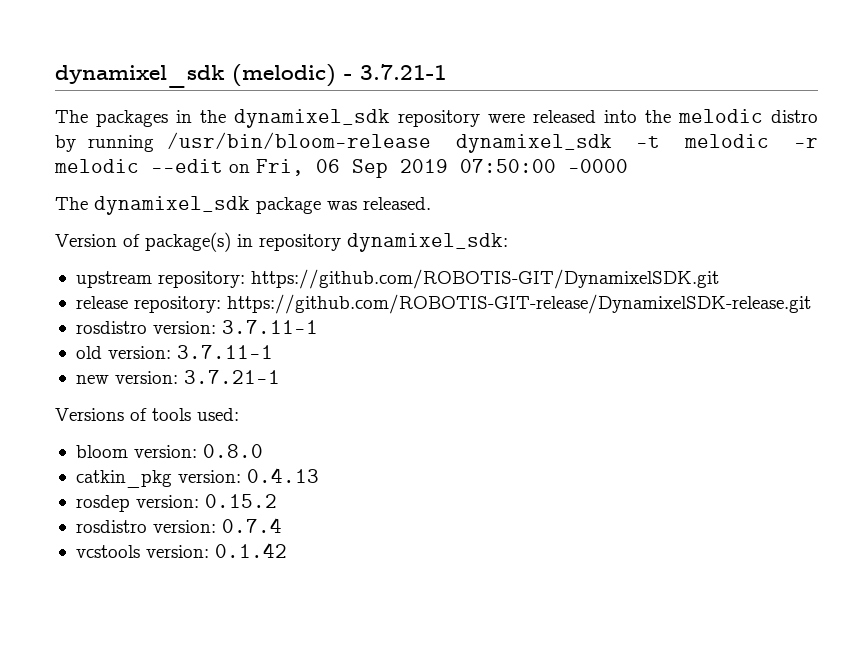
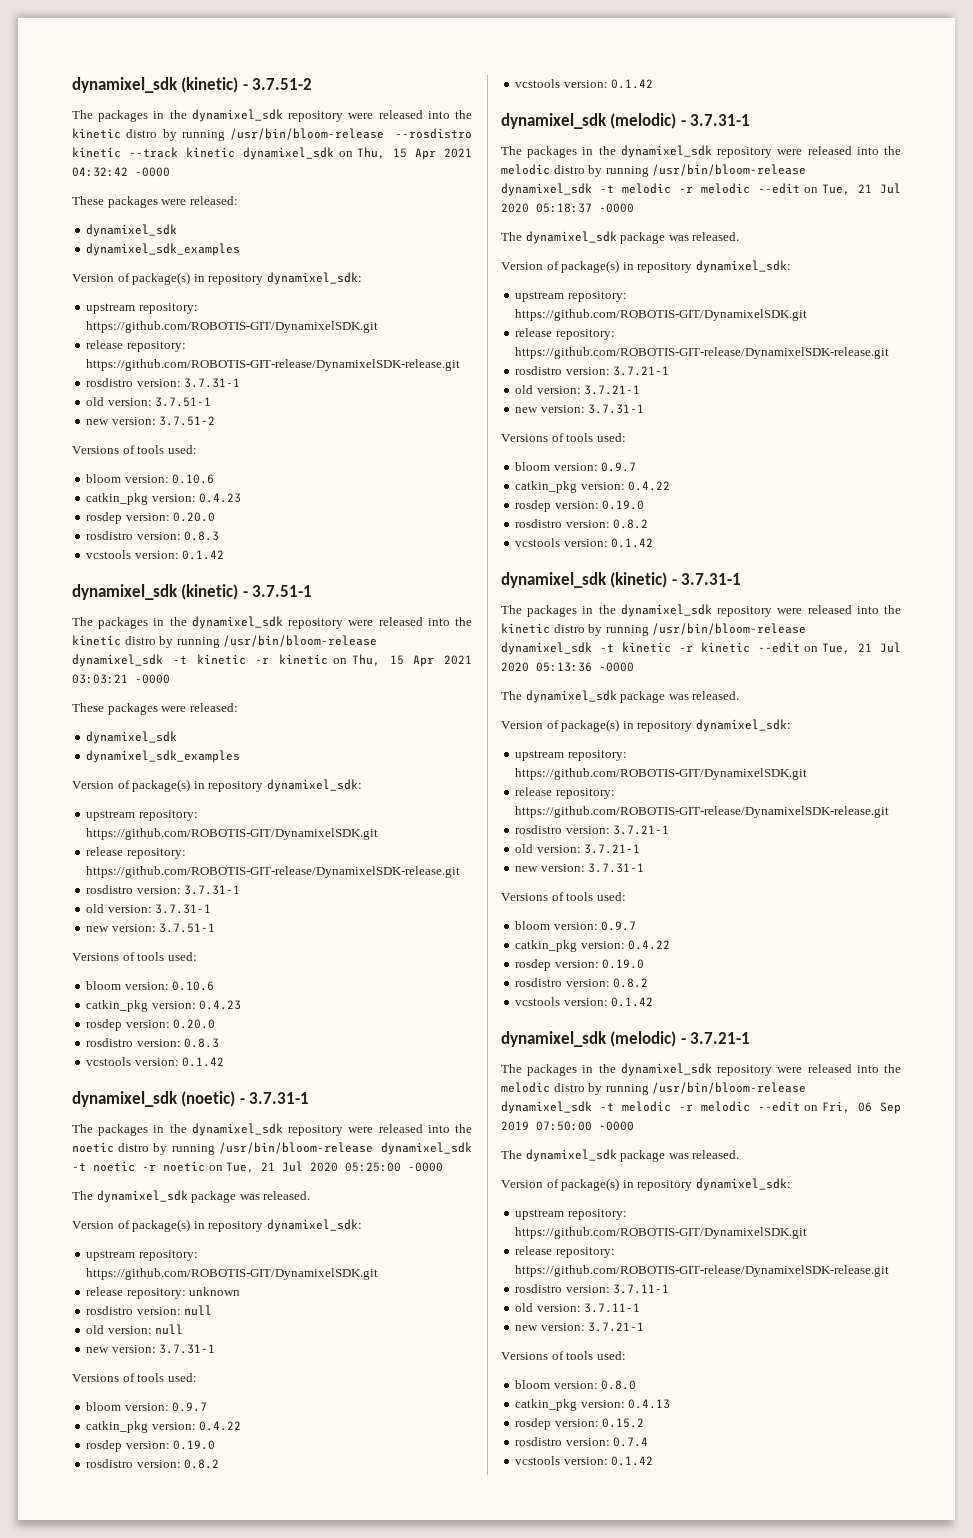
+ dynamixel_sdk (kinetic) - 3.7.51-2
+ The packages in the dynamixel_sdk repository were released into the kinetic distro by running /usr/bin/bloom-release --rosdistro kinetic --track kinetic dynamixel_sdk on Thu, 15 Apr 2021 04:32:42 -0000
+ These packages were released:
+ dynamixel_sdk
+ dynamixel_sdk_examples
+ Version of package(s) in repository dynamixel_sdk:
+ upstream repository: https://github.com/ROBOTIS-GIT/DynamixelSDK.git
+ release repository: https://github.com/ROBOTIS-GIT-release/DynamixelSDK-release.git
+ rosdistro version: 3.7.31-1
+ old version: 3.7.51-1
+ new version: 3.7.51-2
+ Versions of tools used:
+ bloom version: 0.10.6
+ catkin_pkg version: 0.4.23
+ rosdep version: 0.20.0
+ rosdistro version: 0.8.3
+ vcstools version: 0.1.42
+ dynamixel_sdk (kinetic) - 3.7.51-1
+ The packages in the dynamixel_sdk repository were released into the kinetic distro by running /usr/bin/bloom-release dynamixel_sdk -t kinetic -r kinetic on Thu, 15 Apr 2021 03:03:21 -0000
+ These packages were released:
+ dynamixel_sdk
+ dynamixel_sdk_examples
+ Version of package(s) in repository dynamixel_sdk:
+ upstream repository: https://github.com/ROBOTIS-GIT/DynamixelSDK.git
+ release repository: https://github.com/ROBOTIS-GIT-release/DynamixelSDK-release.git
+ rosdistro version: 3.7.31-1
+ old version: 3.7.31-1
+ new version: 3.7.51-1
+ Versions of tools used:
+ bloom version: 0.10.6
+ catkin_pkg version: 0.4.23
+ rosdep version: 0.20.0
+ rosdistro version: 0.8.3
+ vcstools version: 0.1.42
+ dynamixel_sdk (noetic) - 3.7.31-1
+ The packages in the dynamixel_sdk repository were released into the noetic distro by running /usr/bin/bloom-release dynamixel_sdk -t noetic -r noetic on Tue, 21 Jul 2020 05:25:00 -0000
+ The dynamixel_sdk package was released.
+ Version of package(s) in repository dynamixel_sdk:
+ upstream repository: https://github.com/ROBOTIS-GIT/DynamixelSDK.git
+ release repository: unknown
+ rosdistro version: null
+ old version: null
+ new version: 3.7.31-1
+ Versions of tools used:
+ bloom version: 0.9.7
+ catkin_pkg version: 0.4.22
+ rosdep version: 0.19.0
+ rosdistro version: 0.8.2
+ vcstools version: 0.1.42
+ dynamixel_sdk (melodic) - 3.7.31-1
+ The packages in the dynamixel_sdk repository were released into the melodic distro by running /usr/bin/bloom-release dynamixel_sdk -t melodic -r melodic --edit on Tue, 21 Jul 2020 05:18:37 -0000
+ The dynamixel_sdk package was released.
+ Version of package(s) in repository dynamixel_sdk:
+ upstream repository: https://github.com/ROBOTIS-GIT/DynamixelSDK.git
+ release repository: https://github.com/ROBOTIS-GIT-release/DynamixelSDK-release.git
+ rosdistro version: 3.7.21-1
+ old version: 3.7.21-1
+ new version: 3.7.31-1
+ Versions of tools used:
+ bloom version: 0.9.7
+ catkin_pkg version: 0.4.22
+ rosdep version: 0.19.0
+ rosdistro version: 0.8.2
+ vcstools version: 0.1.42
+ dynamixel_sdk (kinetic) - 3.7.31-1
+ The packages in the dynamixel_sdk repository were released into the kinetic distro by running /usr/bin/bloom-release dynamixel_sdk -t kinetic -r kinetic --edit on Tue, 21 Jul 2020 05:13:36 -0000
+ The dynamixel_sdk package was released.
+ Version of package(s) in repository dynamixel_sdk:
+ upstream repository: https://github.com/ROBOTIS-GIT/DynamixelSDK.git
+ release repository: https://github.com/ROBOTIS-GIT-release/DynamixelSDK-release.git
+ rosdistro version: 3.7.21-1
+ old version: 3.7.21-1
+ new version: 3.7.31-1
+ Versions of tools used:
+ bloom version: 0.9.7
+ catkin_pkg version: 0.4.22
+ rosdep version: 0.19.0
+ rosdistro version: 0.8.2
+ vcstools version: 0.1.42

